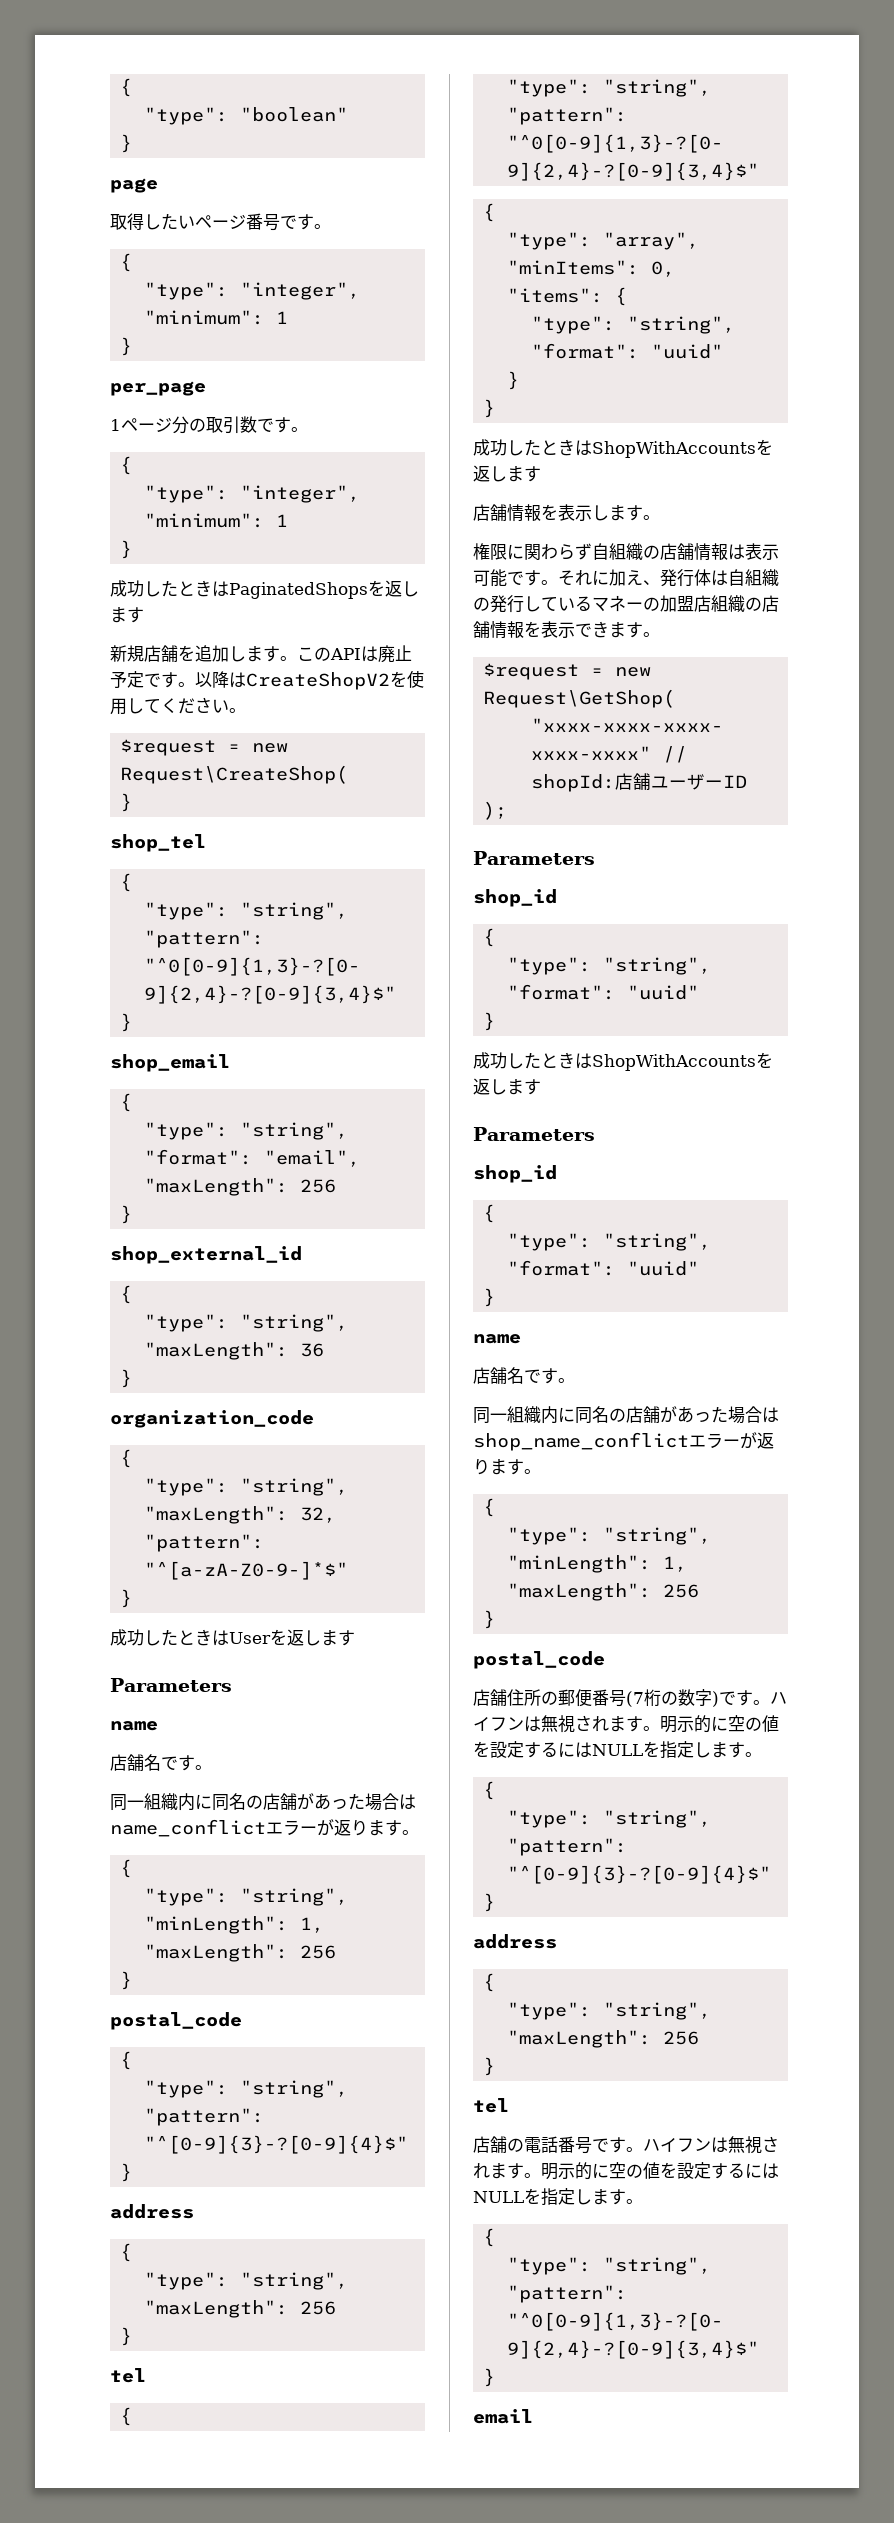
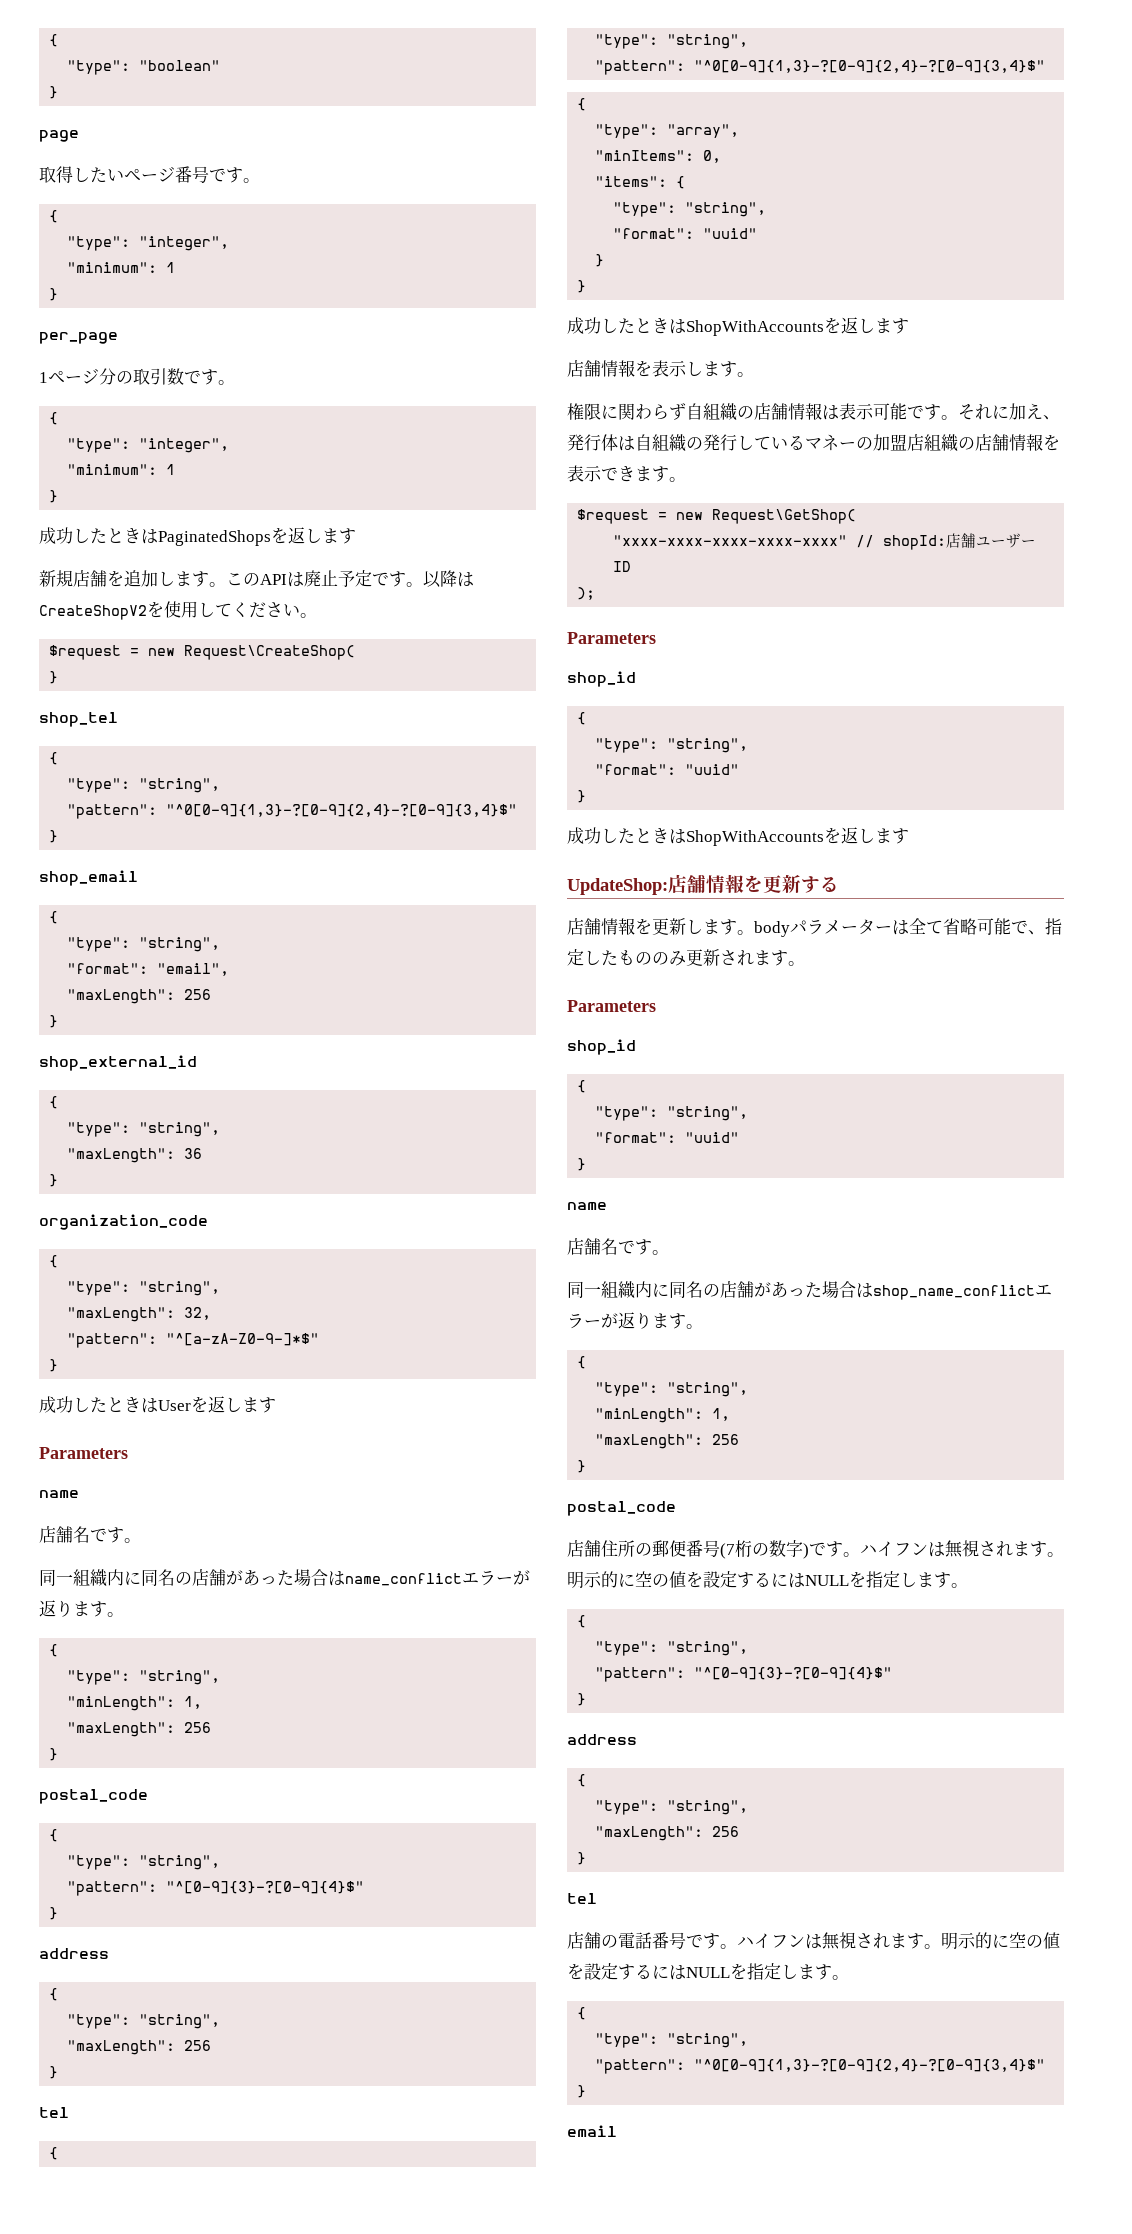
+ UpdateShop:店舗情報を更新する
+ 店舗情報を更新します。bodyパラメーターは全て省略可能で、指定したもののみ更新されます。

